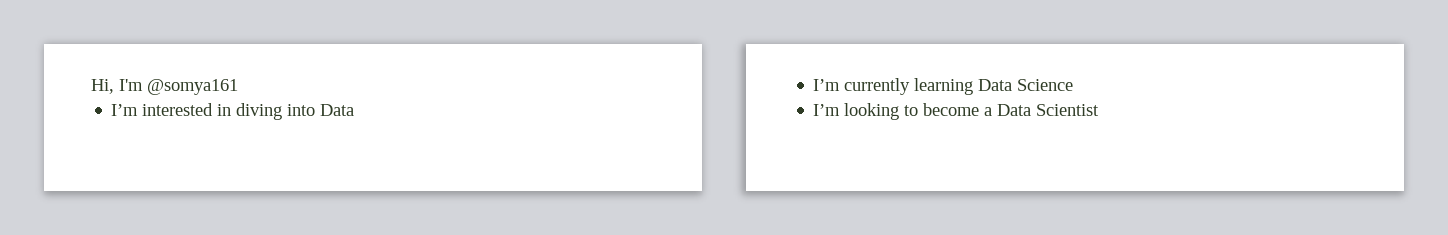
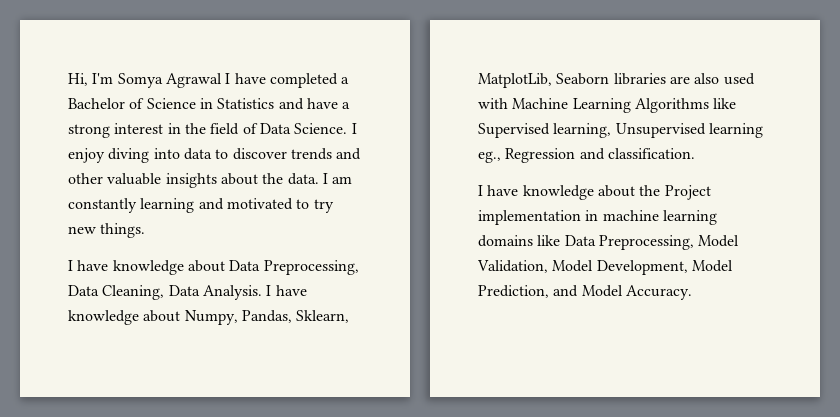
- Hi, I'm @somya161
- I’m interested in diving into Data
- I’m currently learning Data Science
- I’m looking to become a Data Scientist
+ Hi, I'm Somya Agrawal I have completed a Bachelor of Science in Statistics and have a strong interest in the field of Data Science. I enjoy diving into data to discover trends and other valuable insights about the data. I am constantly learning and motivated to try new things.
+ I have knowledge about Data Preprocessing, Data Cleaning, Data Analysis. I have knowledge about Numpy, Pandas, Sklearn, MatplotLib, Seaborn libraries are also used with Machine Learning Algorithms like Supervised learning, Unsupervised learning eg., Regression and classification.
+ I have knowledge about the Project implementation in machine learning domains like Data Preprocessing, Model Validation, Model Development, Model Prediction, and Model Accuracy.

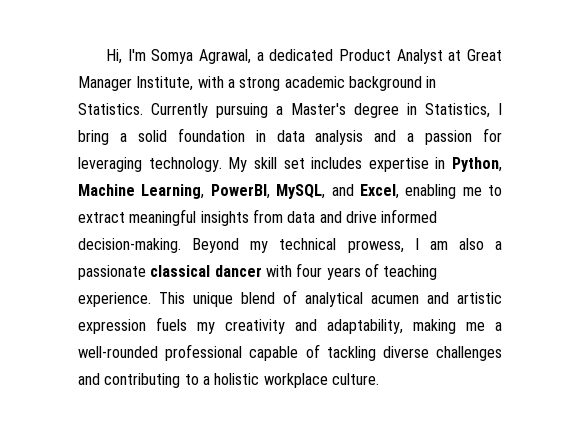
- Hi, I'm Somya Agrawal I have completed a Bachelor of Science in Statistics and have a strong interest in the field of Data Science. I enjoy diving into data to discover trends and other valuable insights about the data. I am constantly learning and motivated to try new things.
- I have knowledge about Data Preprocessing, Data Cleaning, Data Analysis. I have knowledge about Numpy, Pandas, Sklearn, MatplotLib, Seaborn libraries are also used with Machine Learning Algorithms like Supervised learning, Unsupervised learning eg., Regression and classification.
- I have knowledge about the Project implementation in machine learning domains like Data Preprocessing, Model Validation, Model Development, Model Prediction, and Model Accuracy.
+ Hi, I'm Somya Agrawal, a dedicated Product Analyst at Great Manager Institute, with a strong academic background in Statistics. Currently pursuing a Master's degree in Statistics, I bring a solid foundation in data analysis and a passion for leveraging technology. My skill set includes expertise in Python, Machine Learning, PowerBI, MySQL, and Excel, enabling me to extract meaningful insights from data and drive informed decision-making. Beyond my technical prowess, I am also a passionate classical dancer with four years of teaching experience. This unique blend of analytical acumen and artistic expression fuels my creativity and adaptability, making me a well-rounded professional capable of tackling diverse challenges and contributing to a holistic workplace culture.

